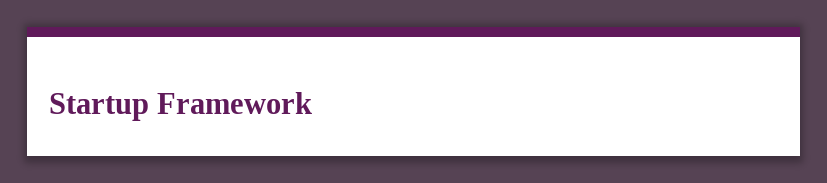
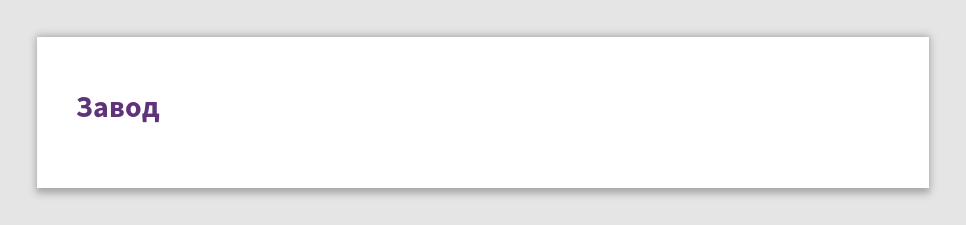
- Startup Framework
+ Завод

